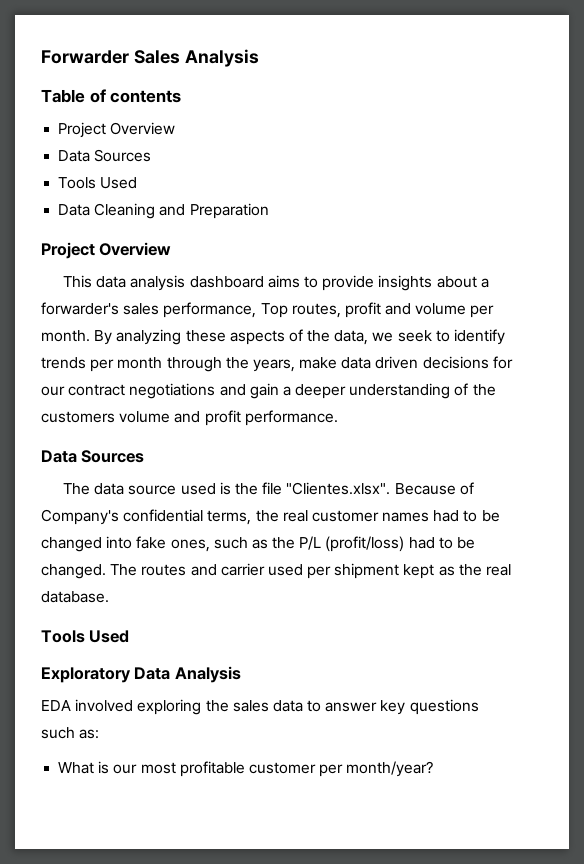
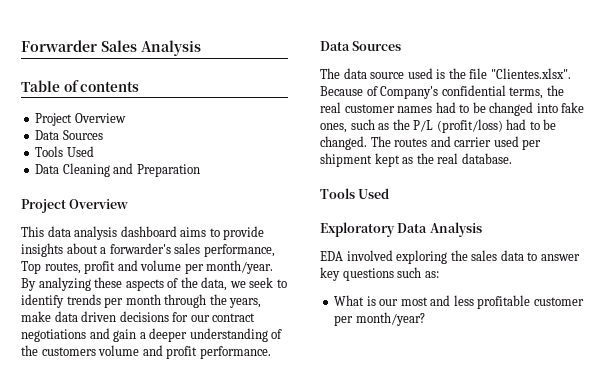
- This data analysis dashboard aims to provide insights about a forwarder's sales performance, Top routes, profit and volume per month.
+ This data analysis dashboard aims to provide insights about a forwarder's sales performance, Top routes, profit and volume per month/year.
- What is our most profitable customer per month/year?
+ What is our most and less profitable customer per month/year?

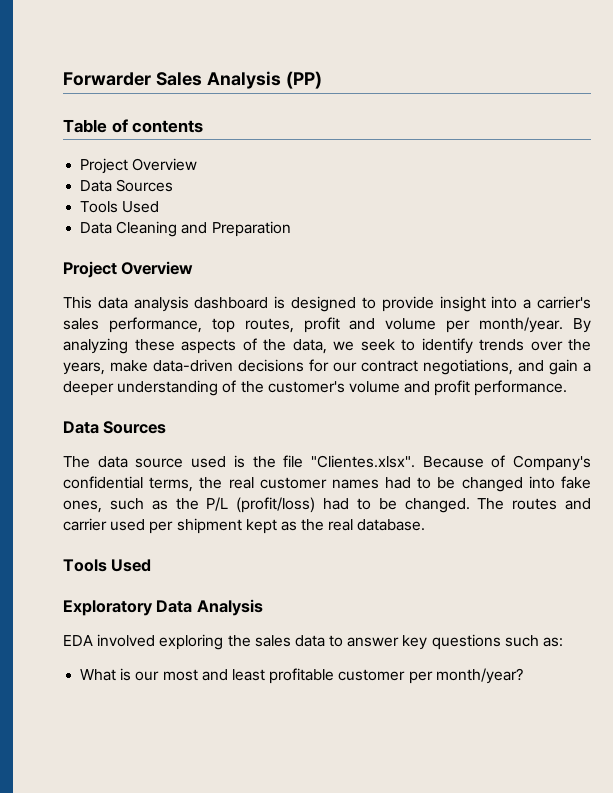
- Forwarder Sales Analysis
+ Forwarder Sales Analysis (PP)
- This data analysis dashboard aims to provide insights about a forwarder's sales performance, Top routes, profit and volume per month/year.
+ This data analysis dashboard is designed to provide insight into a carrier's sales performance, top routes, profit and volume per month/year.
- By analyzing these aspects of the data, we seek to identify trends per month through the years, make data driven decisions for our contract negotiations and gain a deeper understanding of the customers volume and profit performance.
+ By analyzing these aspects of the data, we seek to identify trends over the years, make data-driven decisions for our contract negotiations, and gain a deeper understanding of the customer's volume and profit performance.
- What is our most and less profitable customer per month/year?
+ What is our most and least profitable customer per month/year?

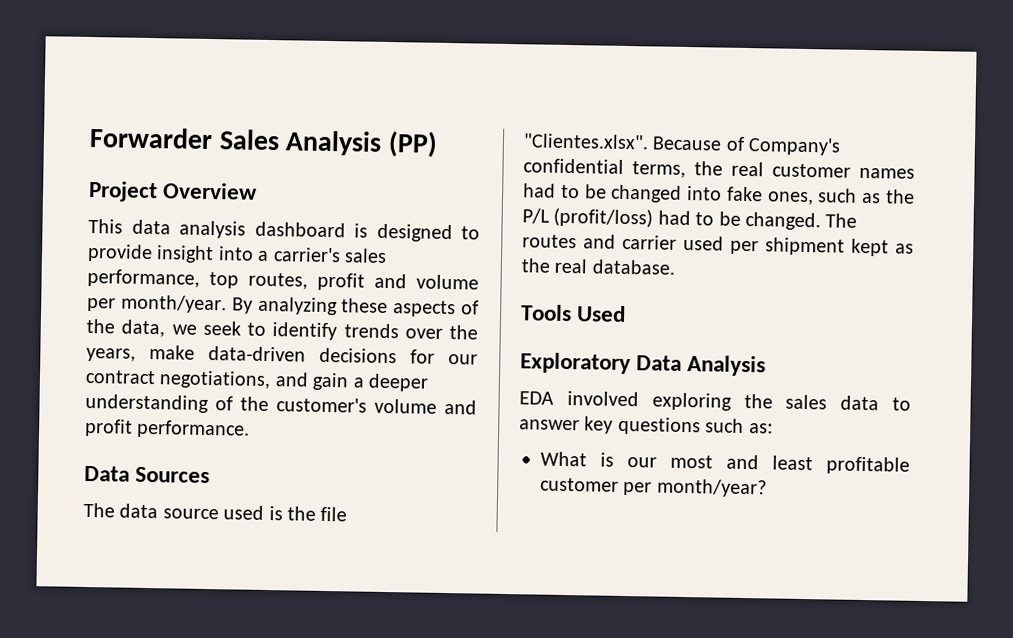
- Table of contents
- Project Overview
- Data Sources
- Tools Used
- Data Cleaning and Preparation

